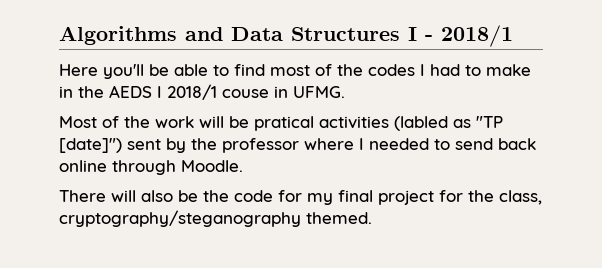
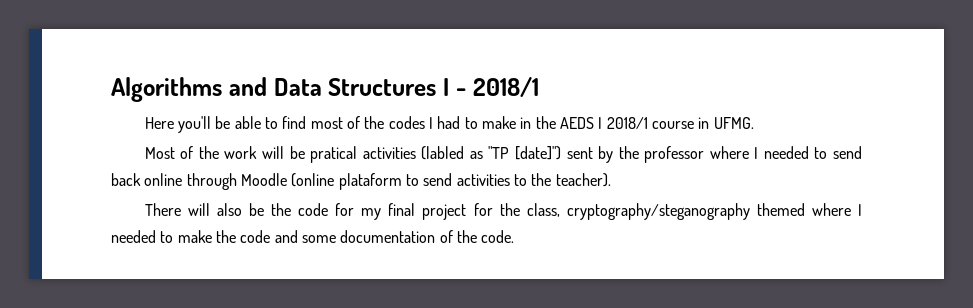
- Here you'll be able to find most of the codes I had to make in the AEDS I 2018/1 couse in UFMG.
+ Here you'll be able to find most of the codes I had to make in the AEDS I 2018/1 course in UFMG.
- Most of the work will be pratical activities (labled as "TP [date]") sent by the professor where I needed to send back online through Moodle.
+ Most of the work will be pratical activities (labled as "TP [date]") sent by the professor where I needed to send back online through Moodle (online plataform to send activities to the teacher).
- There will also be the code for my final project for the class, cryptography/steganography themed.
+ There will also be the code for my final project for the class, cryptography/steganography themed where I needed to make the code and some documentation of the code.

